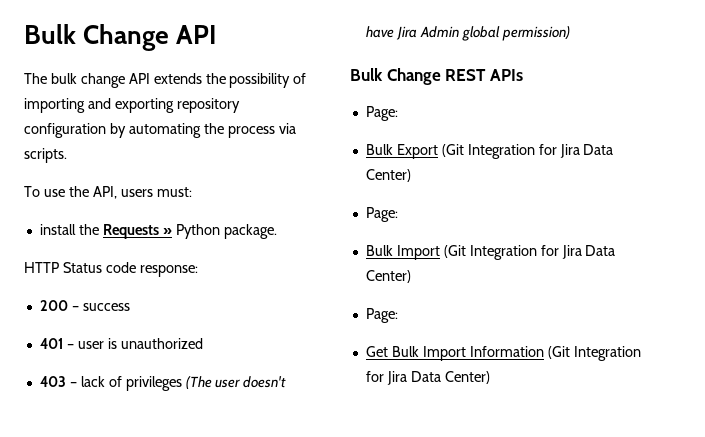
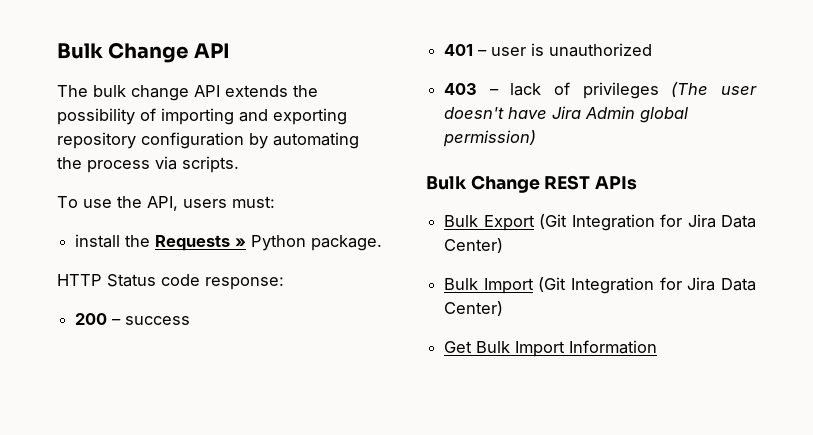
  Bulk Change REST APIs
- Page:
  Bulk Export (Git Integration for Jira Data Center)
- Page:
  Bulk Import (Git Integration for Jira Data Center)
- Page:
- Get Bulk Import Information (Git Integration for Jira Data Center)
+ Get Bulk Import Information

